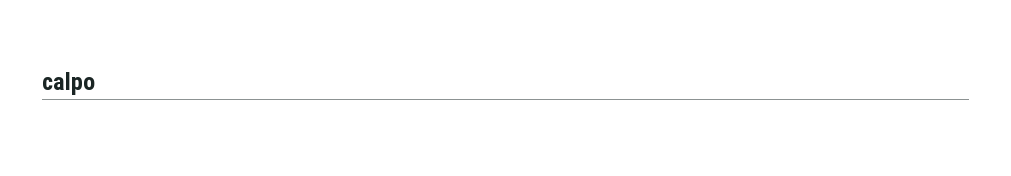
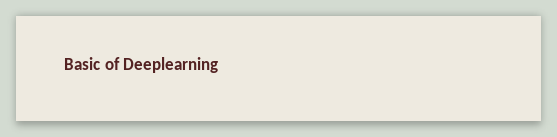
- calpo
+ Basic of Deeplearning

